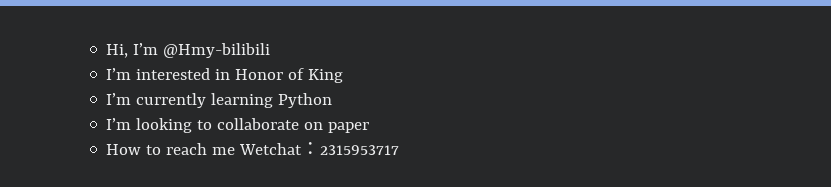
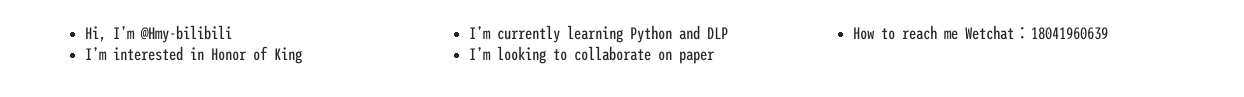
- I’m currently learning Python
+ I’m currently learning Python and DLP
- How to reach me Wetchat：2315953717
+ How to reach me Wetchat：18041960639

